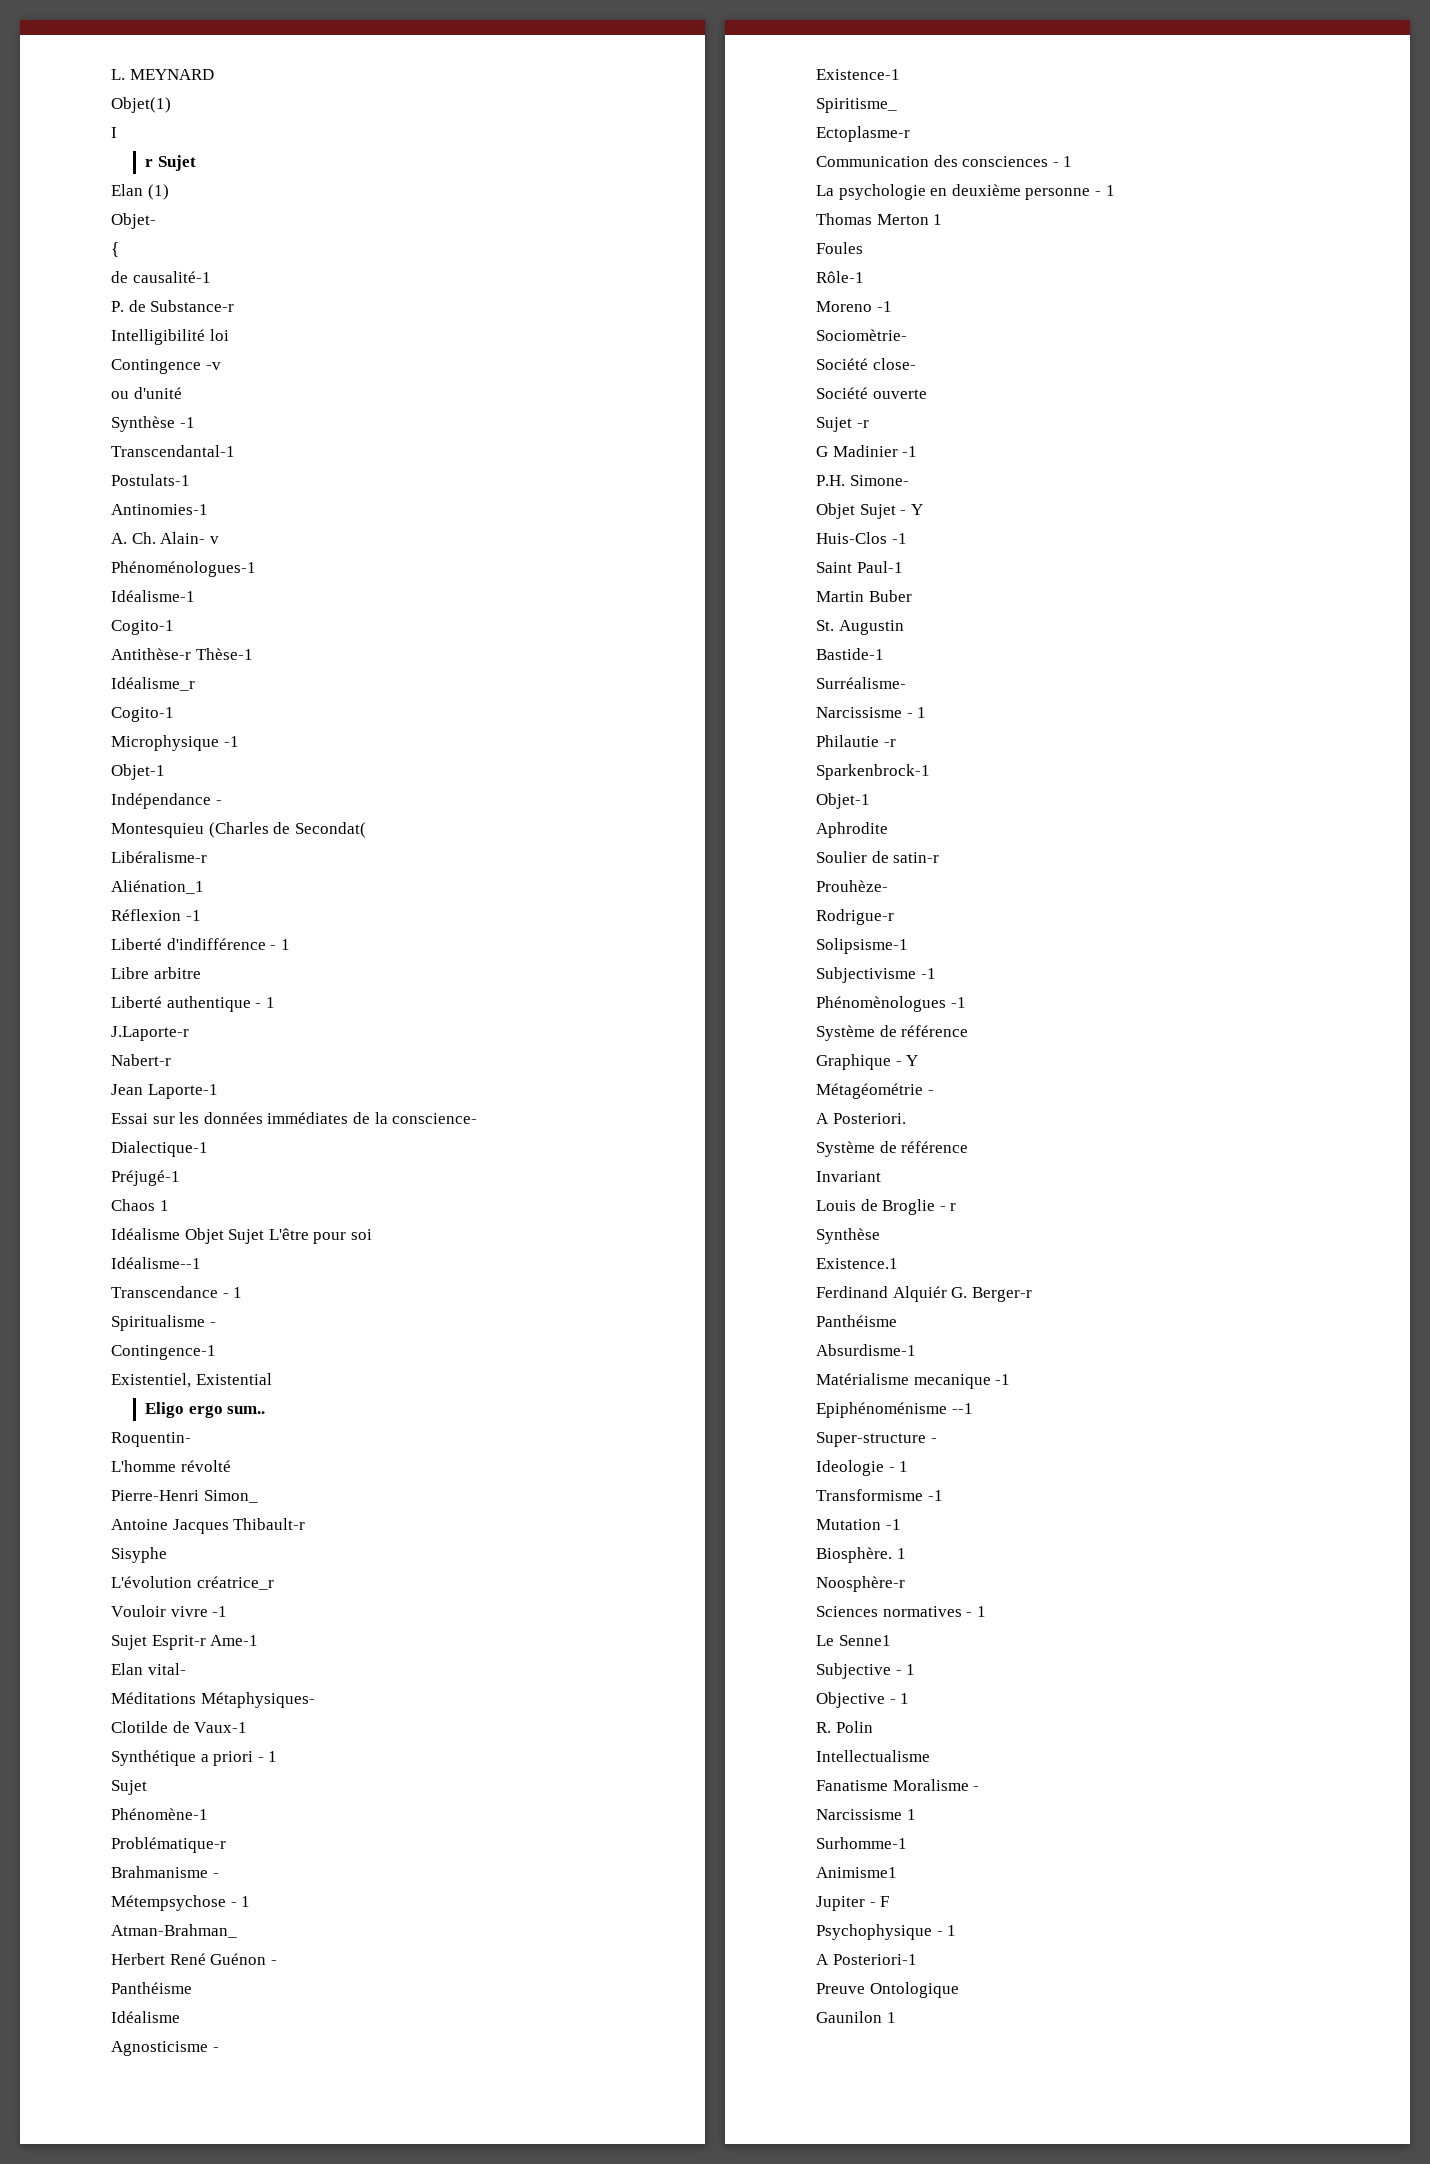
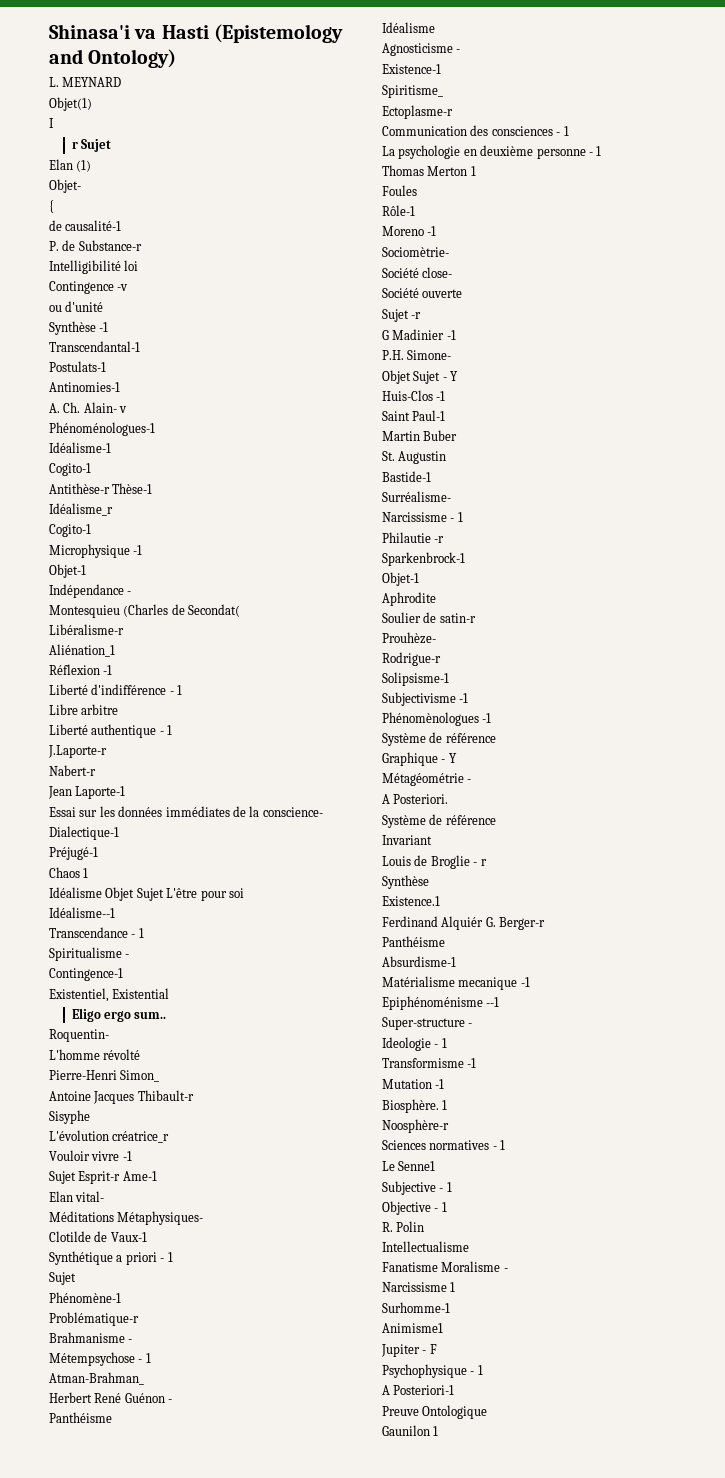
+ Shinasa'i va Hasti (Epistemology and Ontology)

